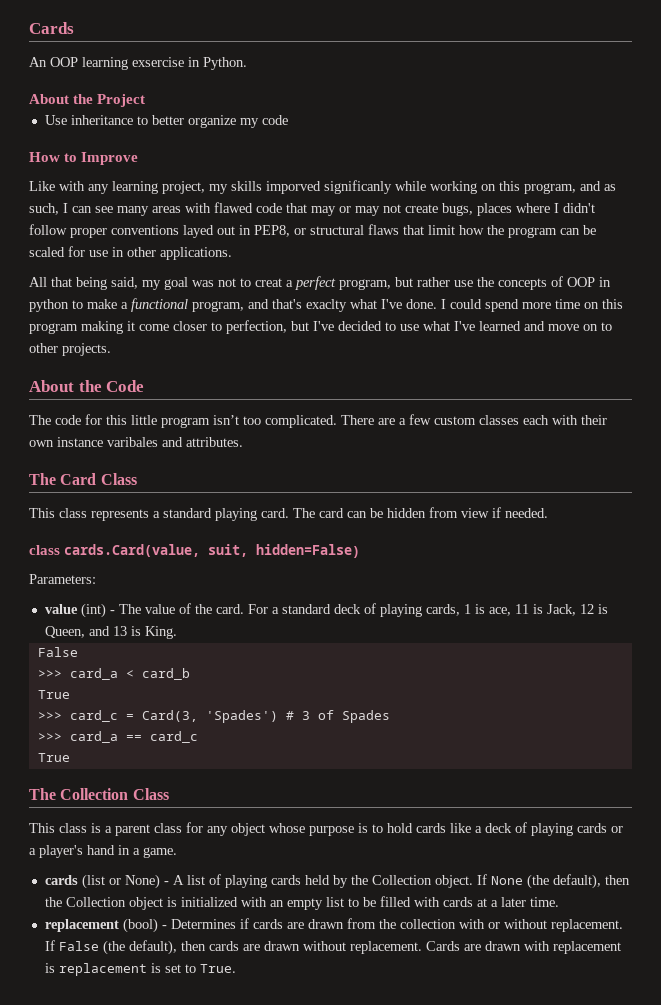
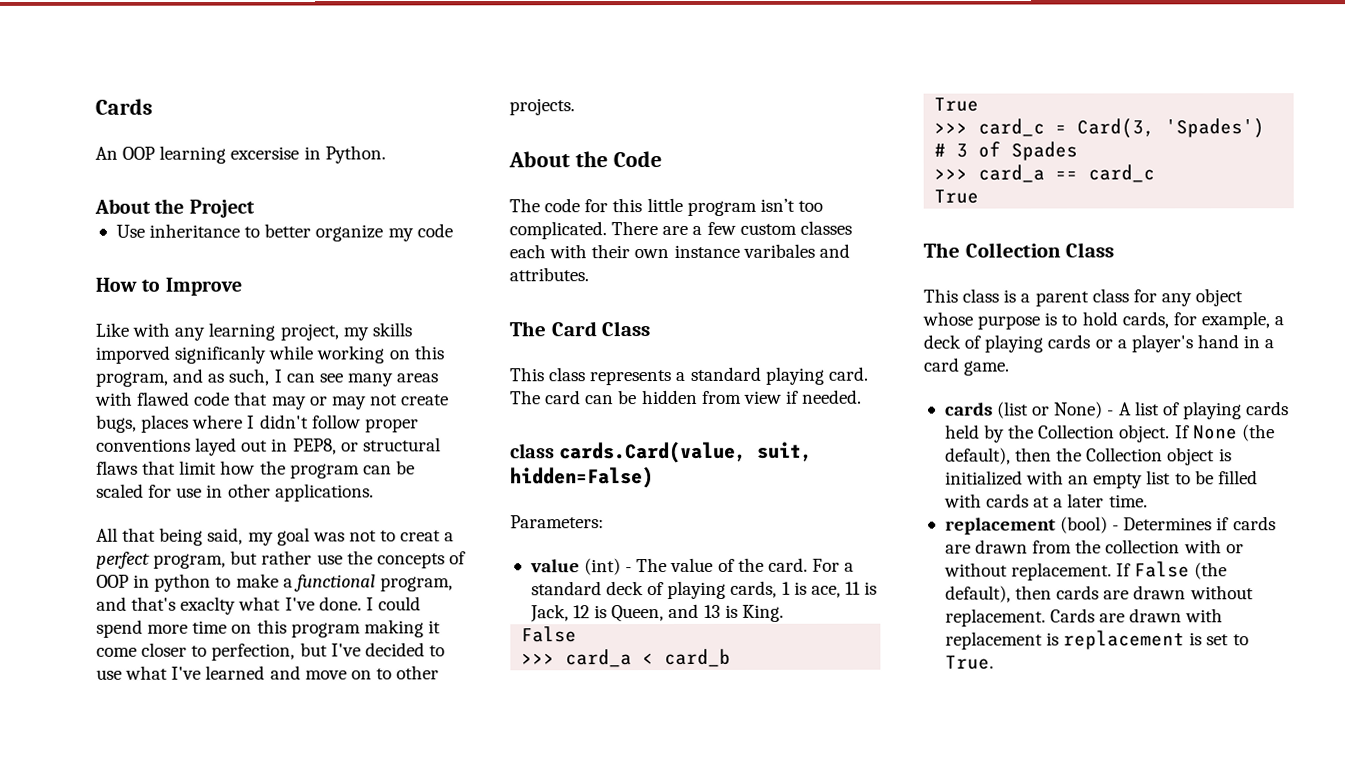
- An OOP learning exsercise in Python.
+ An OOP learning excersise in Python.
- This class is a parent class for any object whose purpose is to hold cards like a deck of playing cards or a player's hand in a game.
+ This class is a parent class for any object whose purpose is to hold cards, for example, a deck of playing cards or a player's hand in a card game.

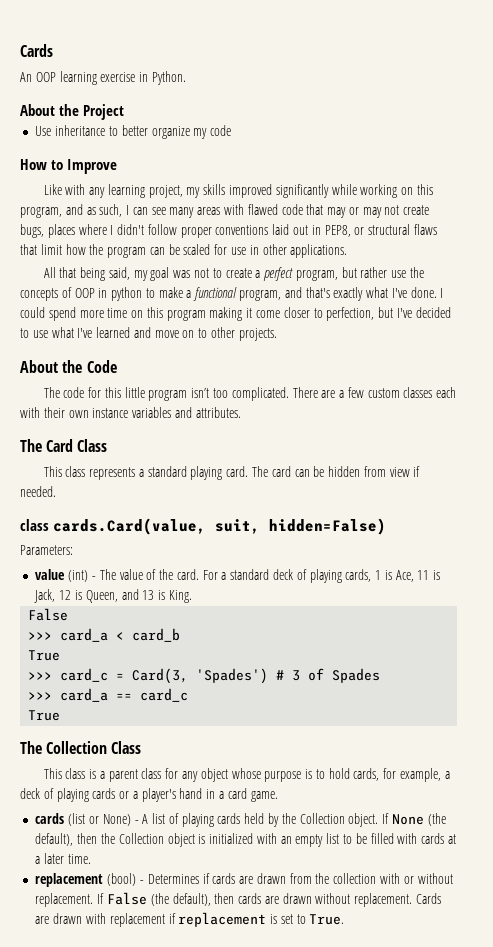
- An OOP learning excersise in Python.
+ An OOP learning exercise in Python.
- Like with any learning project, my skills imporved significanly while working on this program, and as such, I can see many areas with flawed code that may or may not create bugs, places where I didn't follow proper conventions layed out in PEP8, or structural flaws that limit how the program can be scaled for use in other applications.
+ Like with any learning project, my skills improved significantly while working on this program, and as such, I can see many areas with flawed code that may or may not create bugs, places where I didn't follow proper conventions laid out in PEP8, or structural flaws that limit how the program can be scaled for use in other applications.
- All that being said, my goal was not to creat a perfect program, but rather use the concepts of OOP in python to make a functional program, and that's exaclty what I've done.
+ All that being said, my goal was not to create a perfect program, but rather use the concepts of OOP in python to make a functional program, and that's exactly what I've done.
- There are a few custom classes each with their own instance varibales and attributes.
+ There are a few custom classes each with their own instance variables and attributes.
- For a standard deck of playing cards, 1 is ace, 11 is Jack, 12 is Queen, and 13 is King.
+ For a standard deck of playing cards, 1 is Ace, 11 is Jack, 12 is Queen, and 13 is King.
- Cards are drawn with replacement is replacement is set to True.
+ Cards are drawn with replacement if replacement is set to True.

